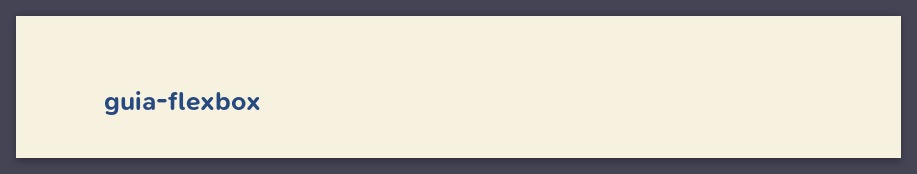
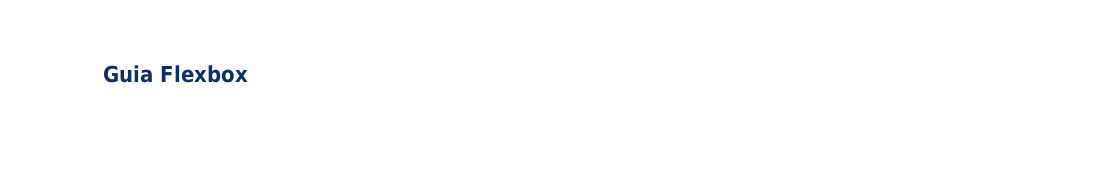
- guia-flexbox
+ Guia Flexbox

